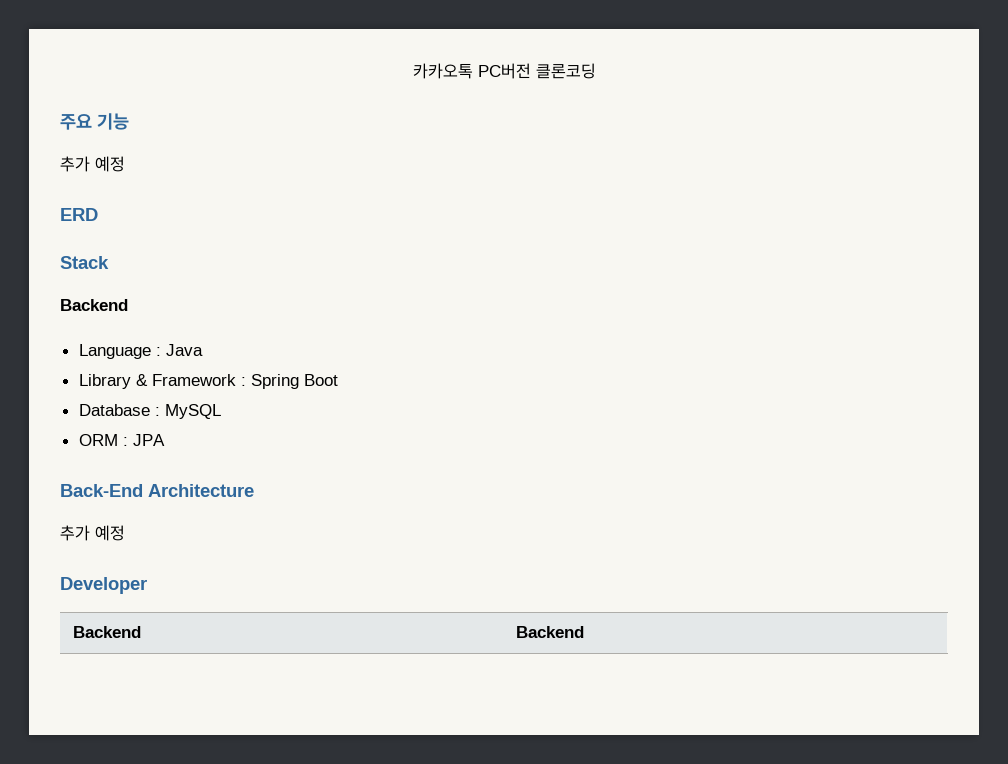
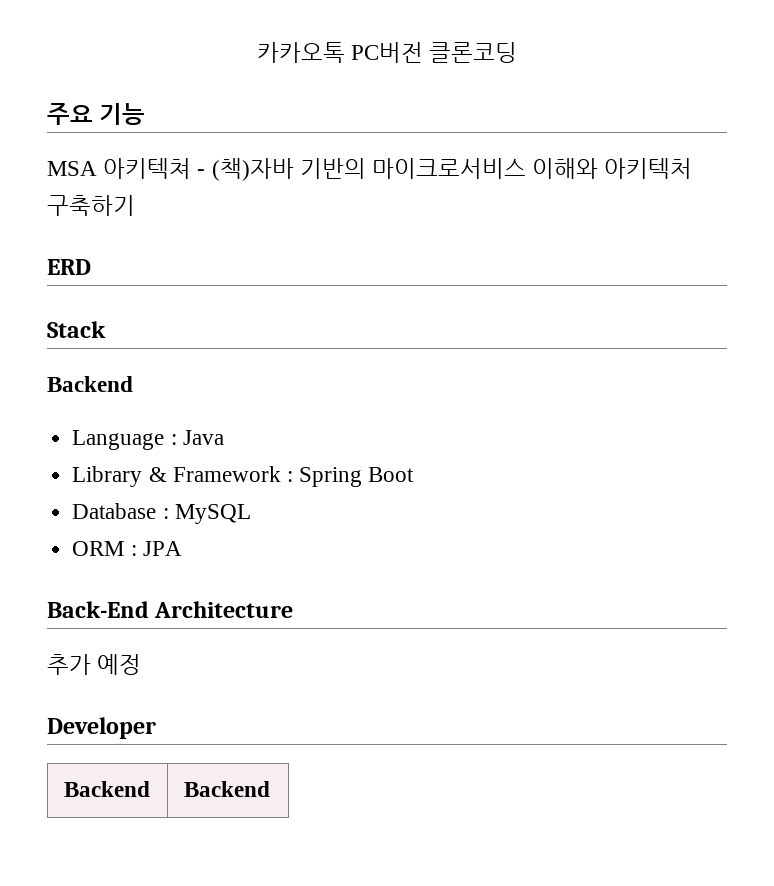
  주요 기능
- 추가 예정
+ MSA 아키텍쳐 - (책)자바 기반의 마이크로서비스 이해와 아키텍처 구축하기

